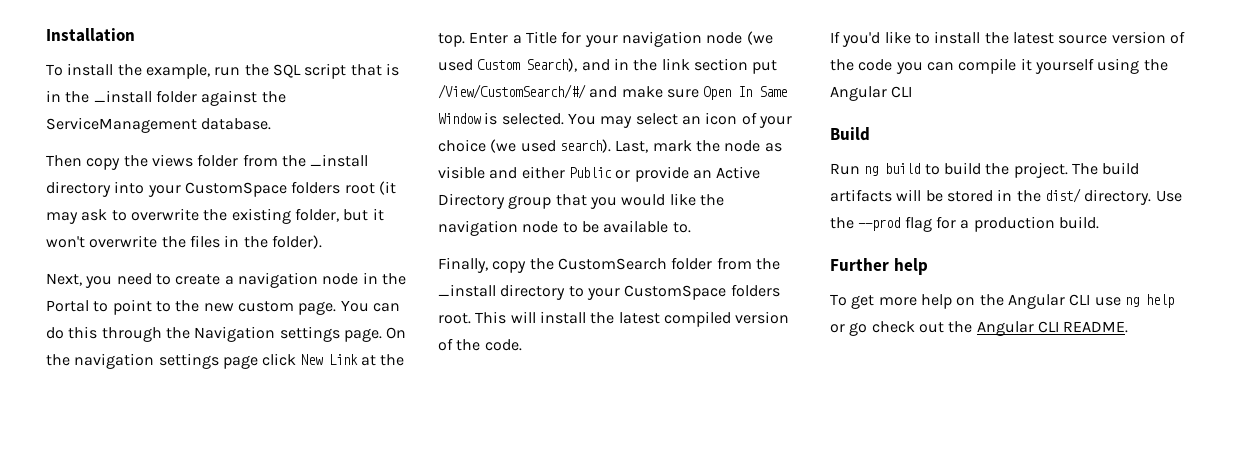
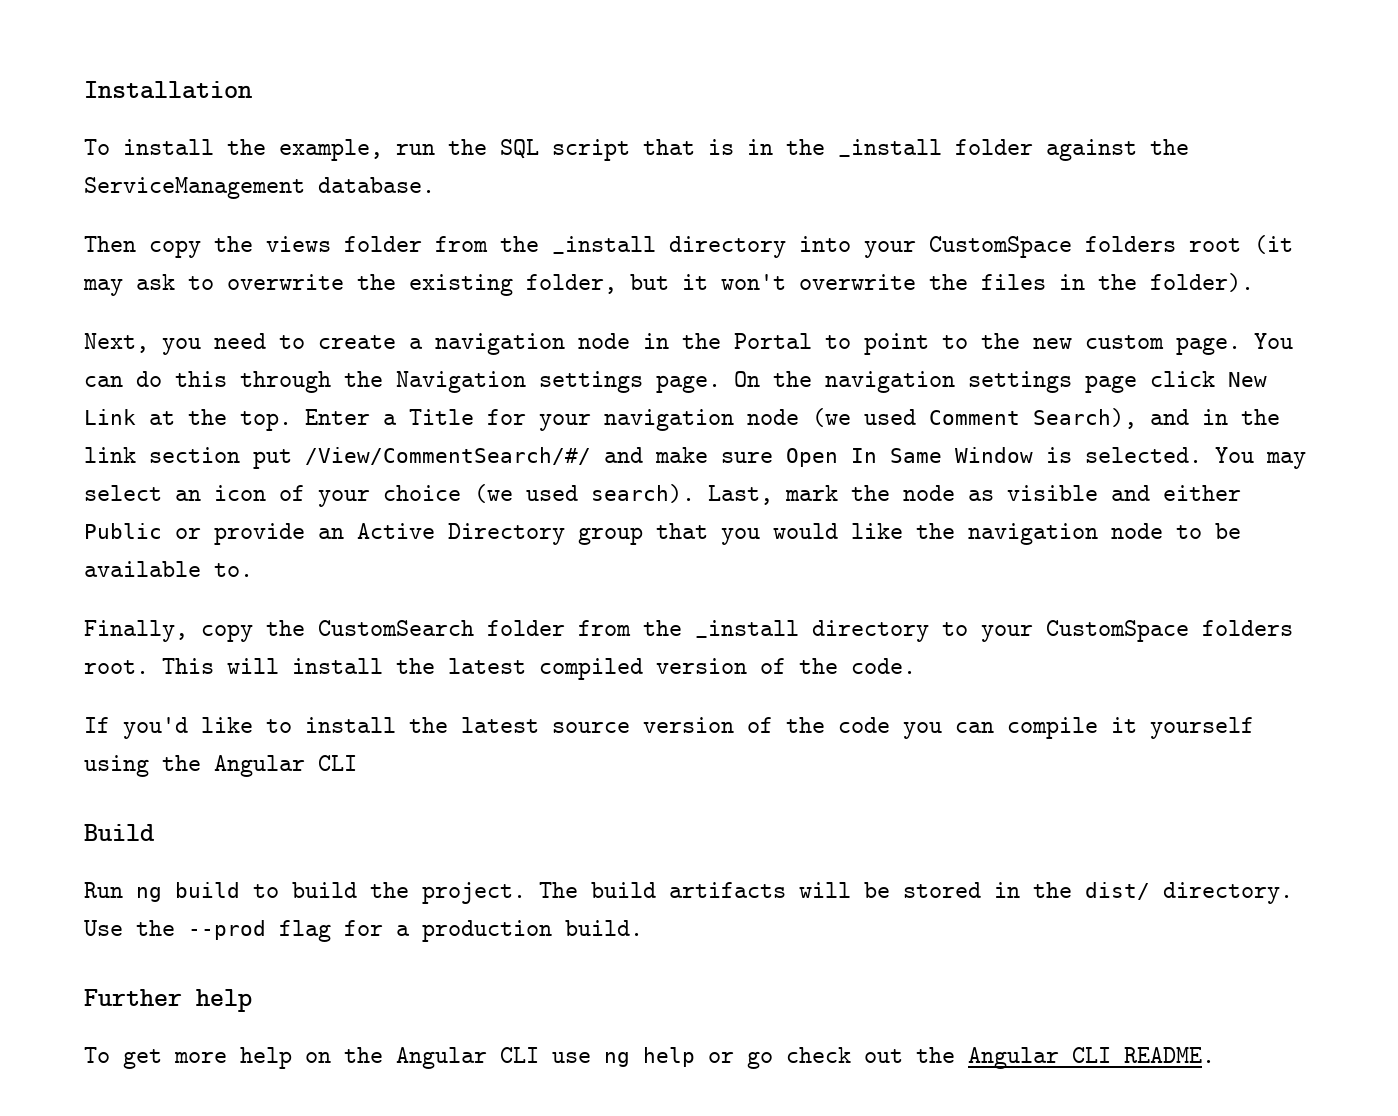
- Enter a Title for your navigation node (we used Custom Search), and in the link section put /View/CustomSearch/#/ and make sure Open In Same Window is selected.
+ Enter a Title for your navigation node (we used Comment Search), and in the link section put /View/CommentSearch/#/ and make sure Open In Same Window is selected.

